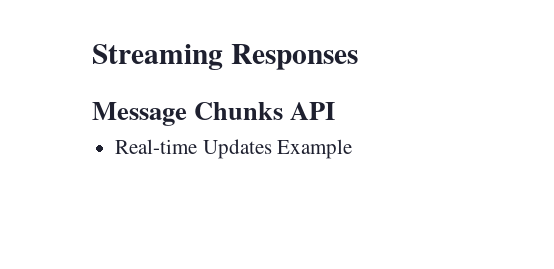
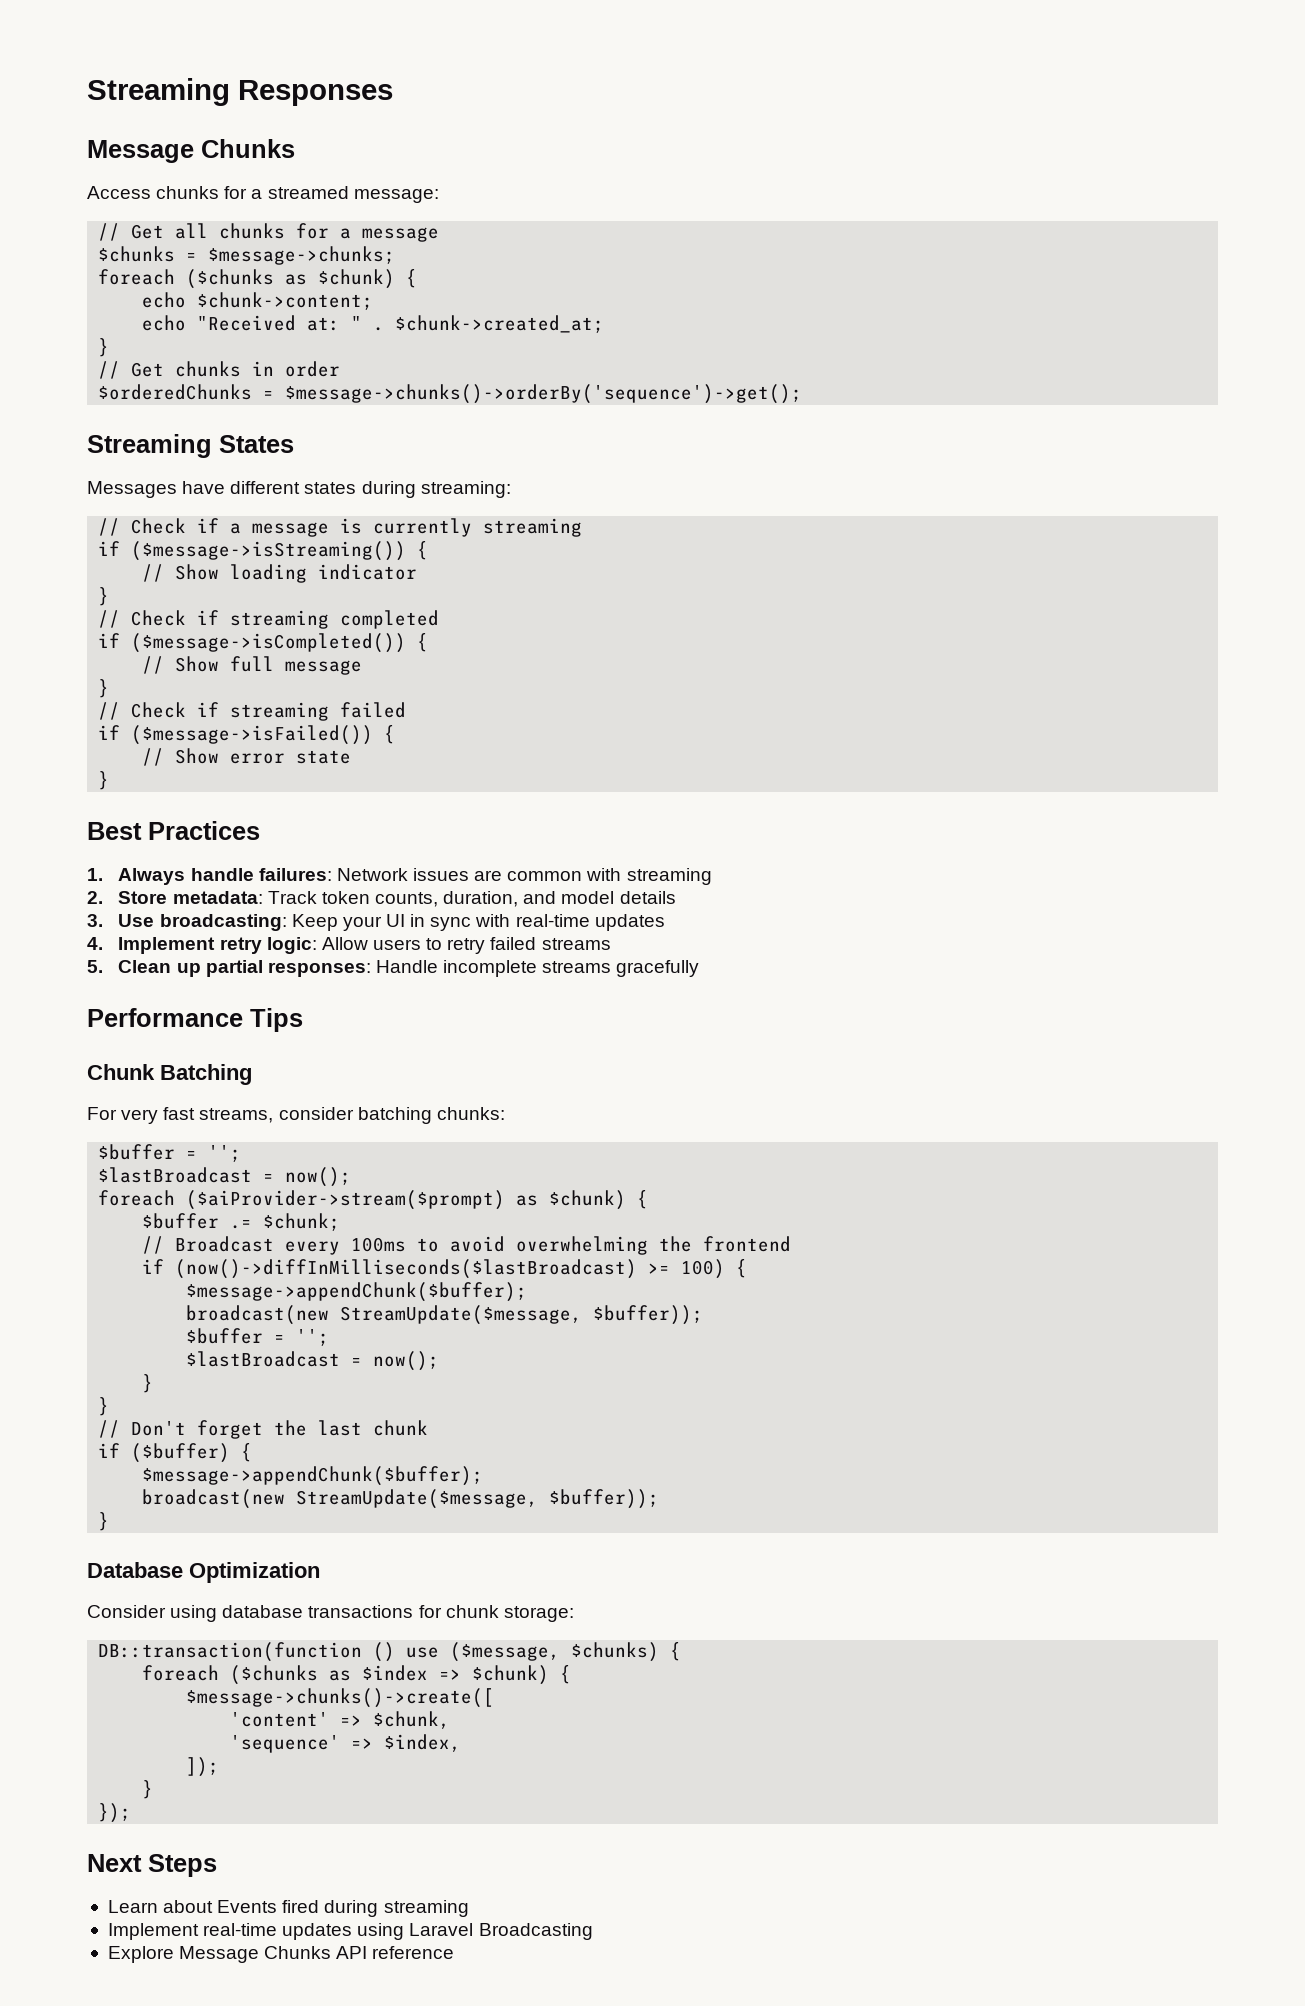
  Streaming Responses
- Message Chunks API
- Real-time Updates Example
+ Message Chunks
+ Access chunks for a streamed message:
+ // Get all chunks for a message
+ $chunks = $message->chunks;
+ foreach ($chunks as $chunk) {
+ echo $chunk->content;
+ echo "Received at: " . $chunk->created_at;
+ }
+ // Get chunks in order
+ $orderedChunks = $message->chunks()->orderBy('sequence')->get();
+ Streaming States
+ Messages have different states during streaming:
+ // Check if a message is currently streaming
+ if ($message->isStreaming()) {
+ // Show loading indicator
+ }
+ // Check if streaming completed
+ if ($message->isCompleted()) {
+ // Show full message
+ }
+ // Check if streaming failed
+ if ($message->isFailed()) {
+ // Show error state
+ }
+ Best Practices
+ 1. Always handle failures: Network issues are common with streaming
+ 2. Store metadata: Track token counts, duration, and model details
+ 3. Use broadcasting: Keep your UI in sync with real-time updates
+ 4. Implement retry logic: Allow users to retry failed streams
+ 5. Clean up partial responses: Handle incomplete streams gracefully
+ Performance Tips
+ Chunk Batching
+ For very fast streams, consider batching chunks:
+ $buffer = '';
+ $lastBroadcast = now();
+ foreach ($aiProvider->stream($prompt) as $chunk) {
+ $buffer .= $chunk;
+ // Broadcast every 100ms to avoid overwhelming the frontend
+ if (now()->diffInMilliseconds($lastBroadcast) >= 100) {
+ $message->appendChunk($buffer);
+ broadcast(new StreamUpdate($message, $buffer));
+ $buffer = '';
+ $lastBroadcast = now();
+ }
+ }
+ // Don't forget the last chunk
+ if ($buffer) {
+ $message->appendChunk($buffer);
+ broadcast(new StreamUpdate($message, $buffer));
+ }
+ Database Optimization
+ Consider using database transactions for chunk storage:
+ DB::transaction(function () use ($message, $chunks) {
+ foreach ($chunks as $index => $chunk) {
+ $message->chunks()->create([
+ 'content' => $chunk,
+ 'sequence' => $index,
+ ]);
+ }
+ });
+ Next Steps
+ Learn about Events fired during streaming
+ Implement real-time updates using Laravel Broadcasting
+ Explore Message Chunks API reference

